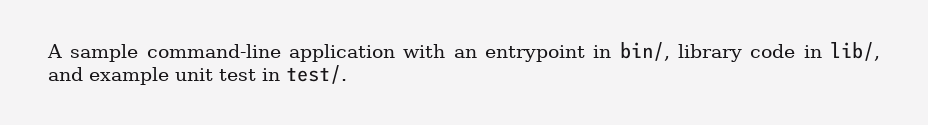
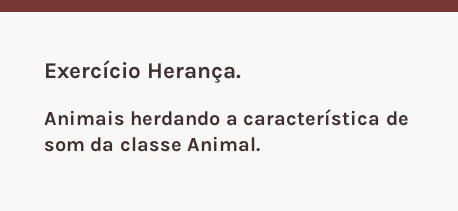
- A sample command-line application with an entrypoint in bin/, library code in lib/, and example unit test in test/.
+ Exercício Herança.
+ Animais herdando a característica de som da classe Animal.

